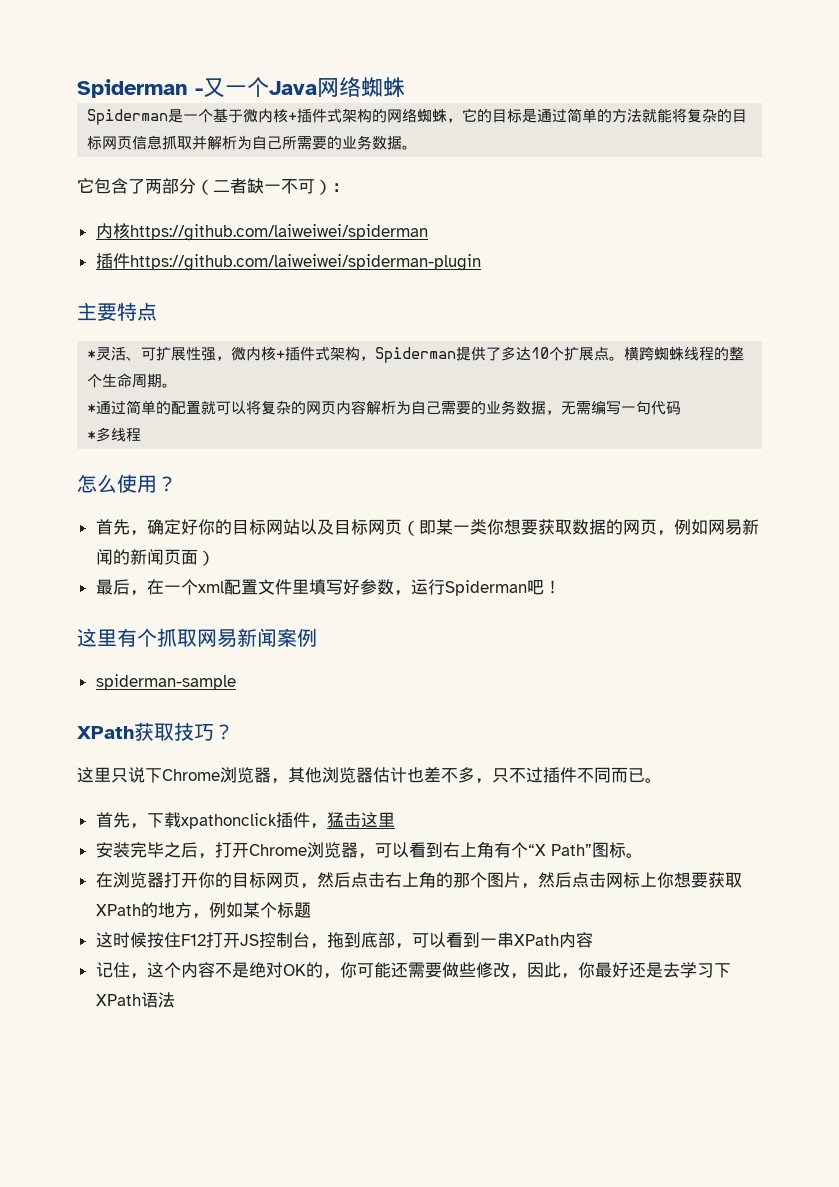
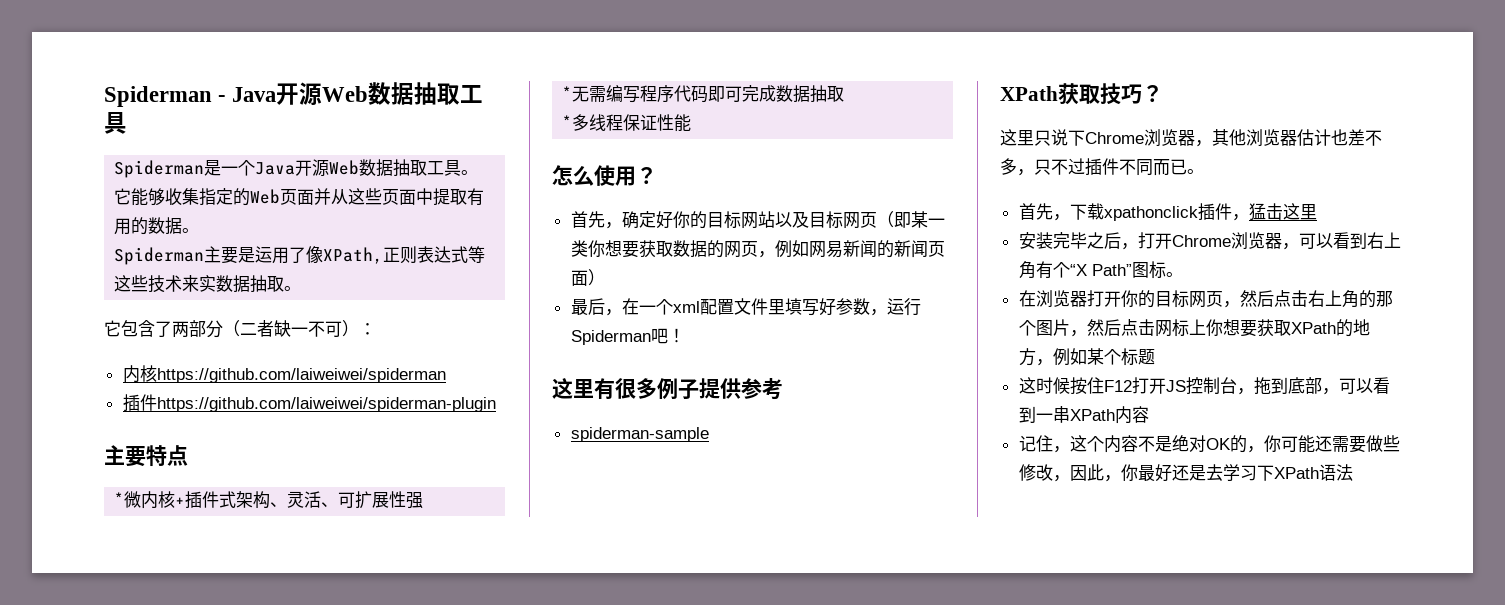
- Spiderman -又一个Java网络蜘蛛
- Spiderman是一个基于微内核+插件式架构的网络蜘蛛，它的目标是通过简单的方法就能将复杂的目标网页信息抓取并解析为自己所需要的业务数据。
+ Spiderman - Java开源Web数据抽取工具
+ Spiderman是一个Java开源Web数据抽取工具。它能够收集指定的Web页面并从这些页面中提取有用的数据。
+ Spiderman主要是运用了像XPath,正则表达式等这些技术来实数据抽取。
- *灵活、可扩展性强，微内核+插件式架构，Spiderman提供了多达10个扩展点。横跨蜘蛛线程的整个生命周期。
- *通过简单的配置就可以将复杂的网页内容解析为自己需要的业务数据，无需编写一句代码
+ *微内核+插件式架构、灵活、可扩展性强
+ *无需编写程序代码即可完成数据抽取
- *多线程
+ *多线程保证性能
- 这里有个抓取网易新闻案例
+ 这里有很多例子提供参考

